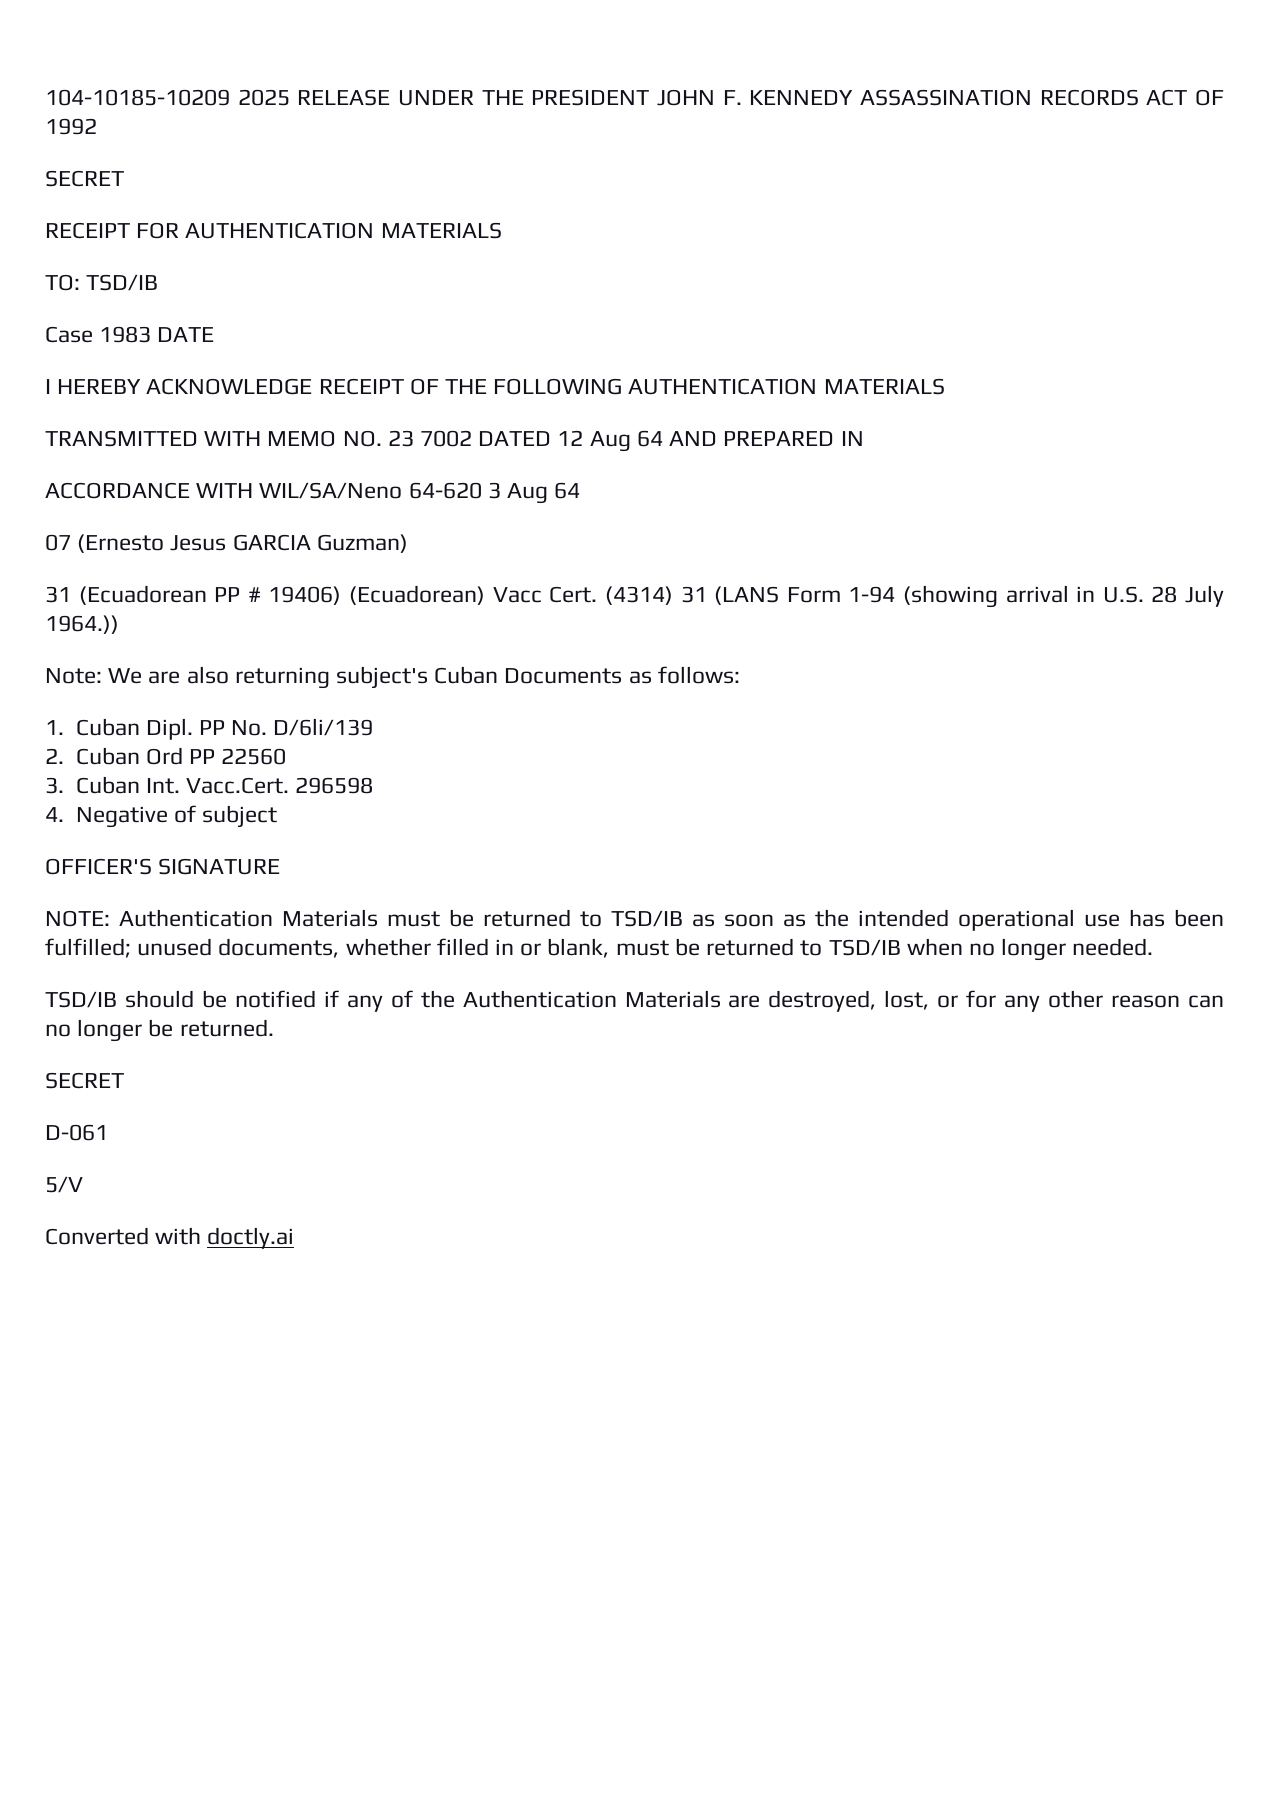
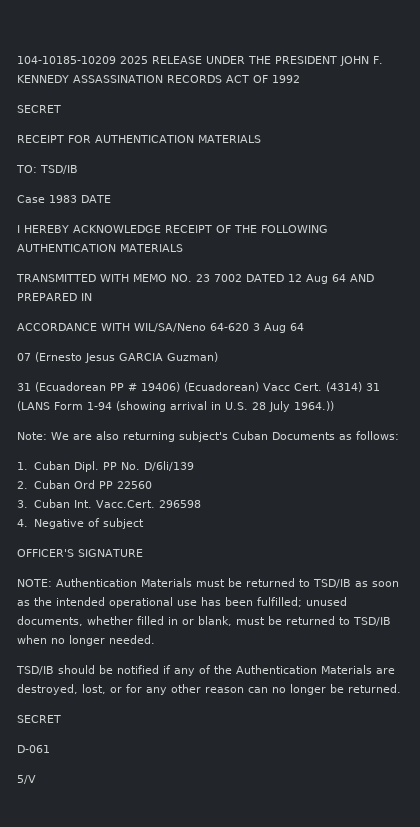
- Converted with doctly.ai

